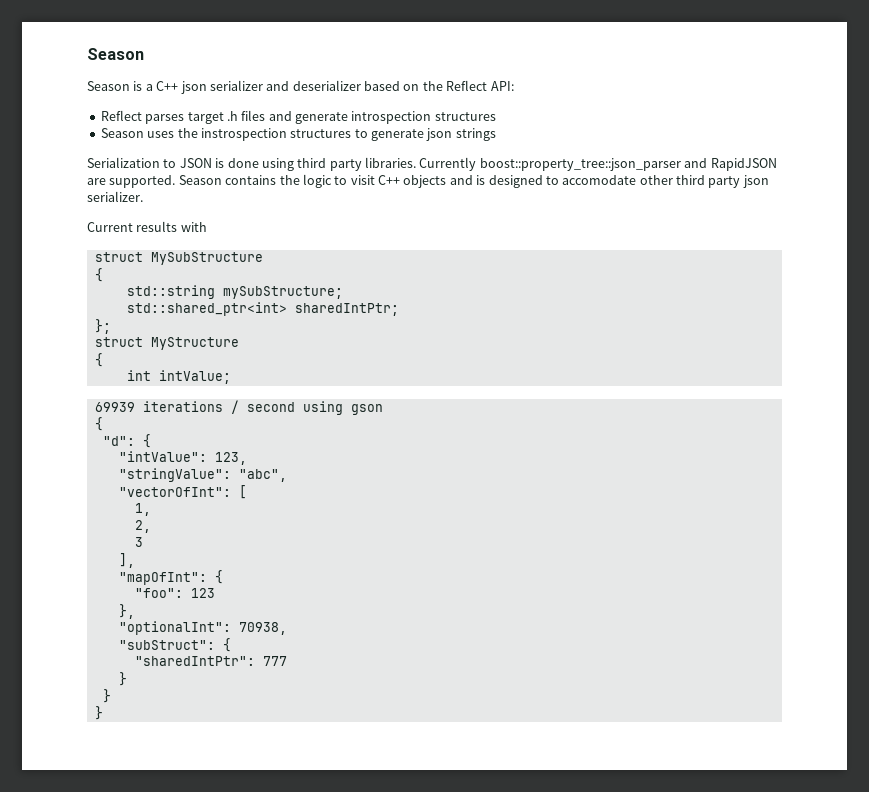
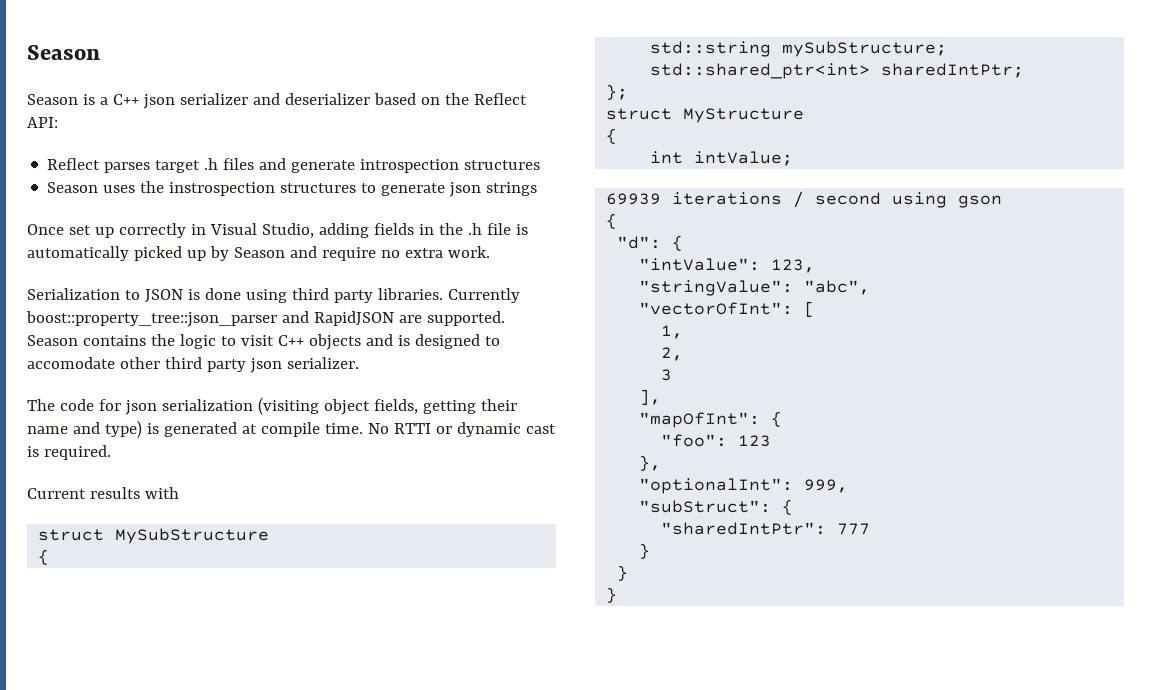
+ Once set up correctly in Visual Studio, adding fields in the .h file is automatically picked up by Season and require no extra work.
+ The code for json serialization (visiting object fields, getting their name and type) is generated at compile time. No RTTI or dynamic cast is required.
- "optionalInt": 70938,
+ "optionalInt": 999,

